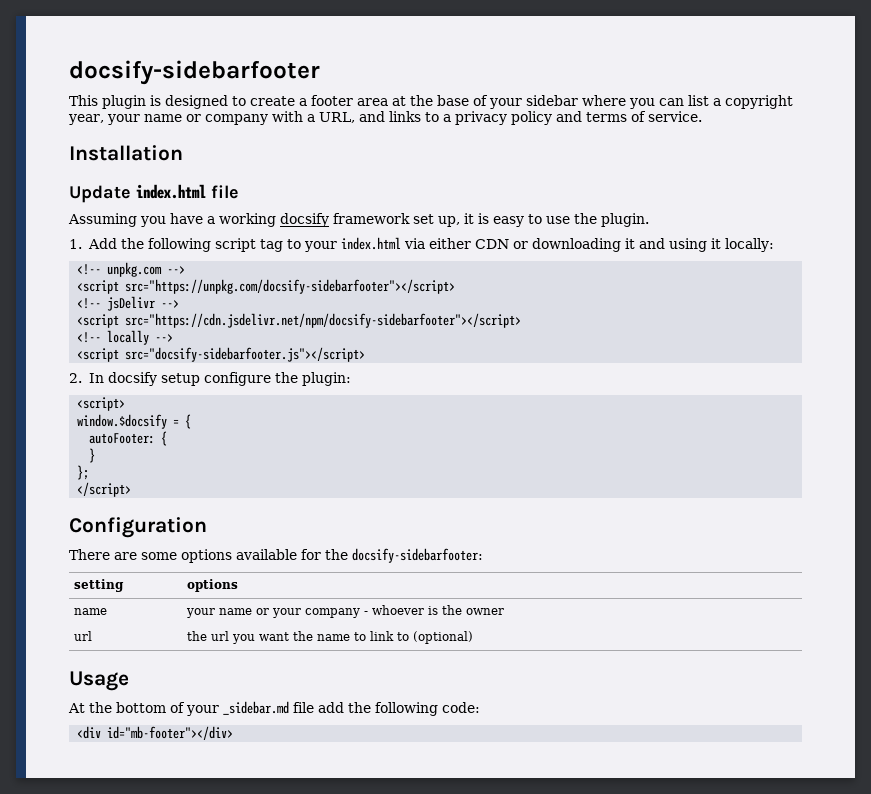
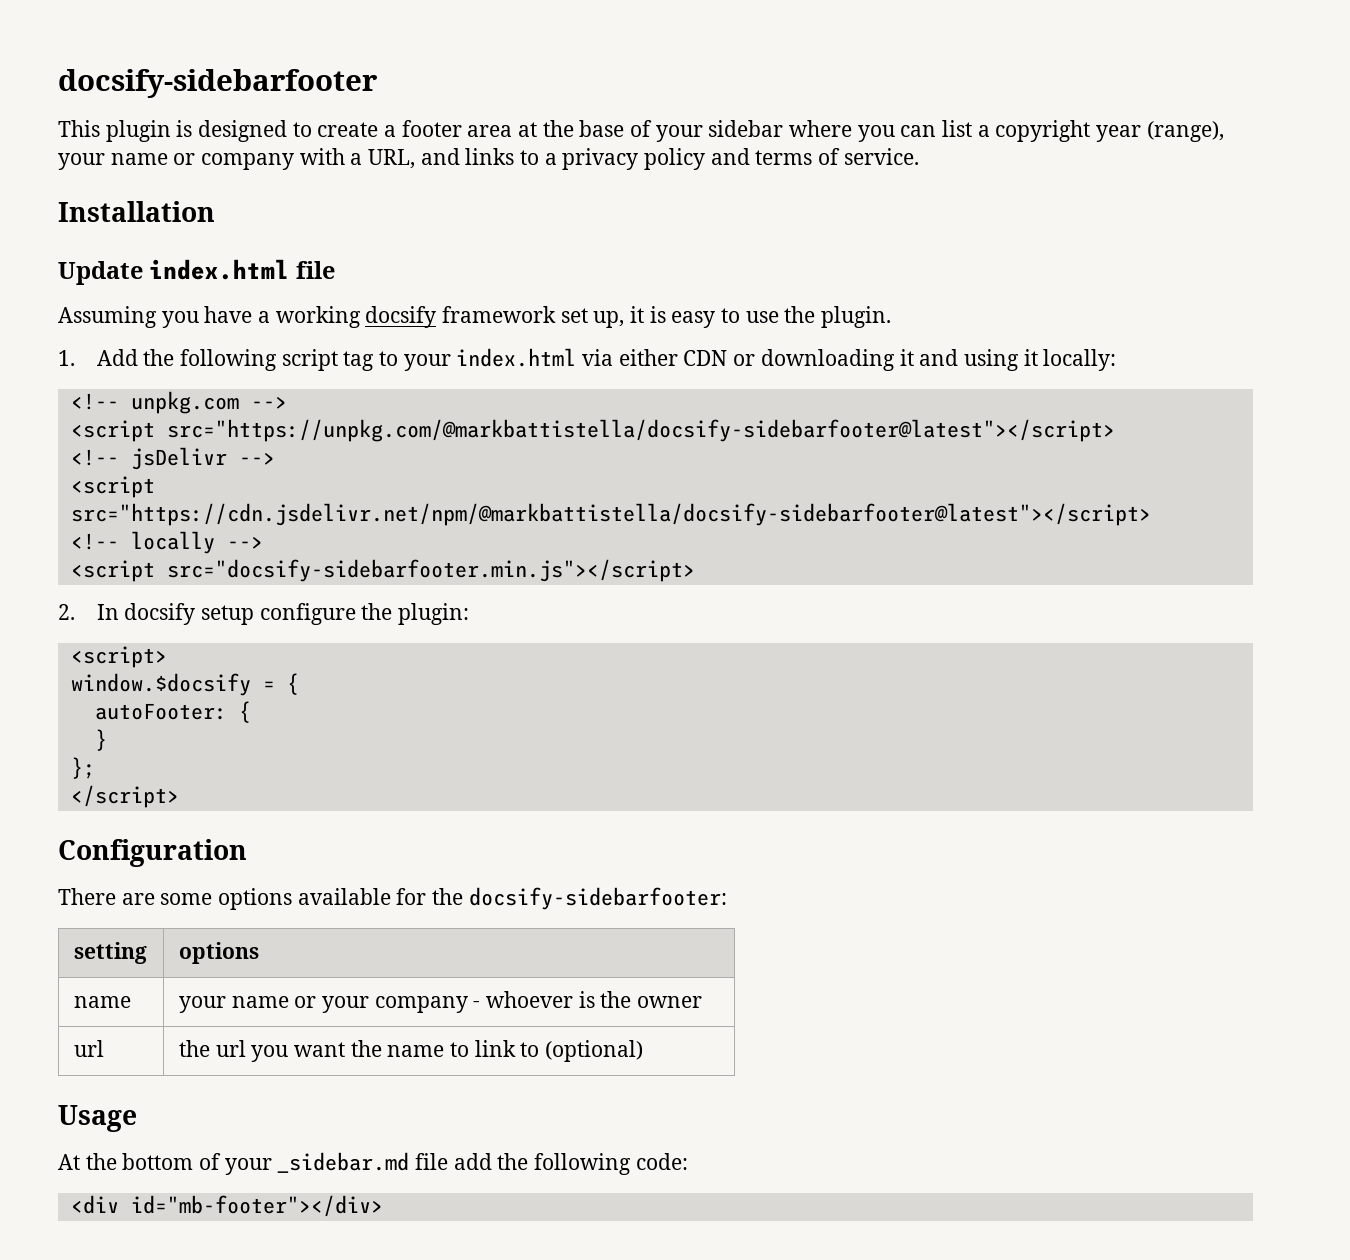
- This plugin is designed to create a footer area at the base of your sidebar where you can list a copyright year, your name or company with a URL, and links to a privacy policy and terms of service.
+ This plugin is designed to create a footer area at the base of your sidebar where you can list a copyright year (range), your name or company with a URL, and links to a privacy policy and terms of service.
- <script src="https://unpkg.com/docsify-sidebarfooter"></script>
+ <script src="https://unpkg.com/@markbattistella/docsify-sidebarfooter@latest"></script>
- <script src="https://cdn.jsdelivr.net/npm/docsify-sidebarfooter"></script>
+ <script src="https://cdn.jsdelivr.net/npm/@markbattistella/docsify-sidebarfooter@latest"></script>
- <script src="docsify-sidebarfooter.js"></script>
+ <script src="docsify-sidebarfooter.min.js"></script>

